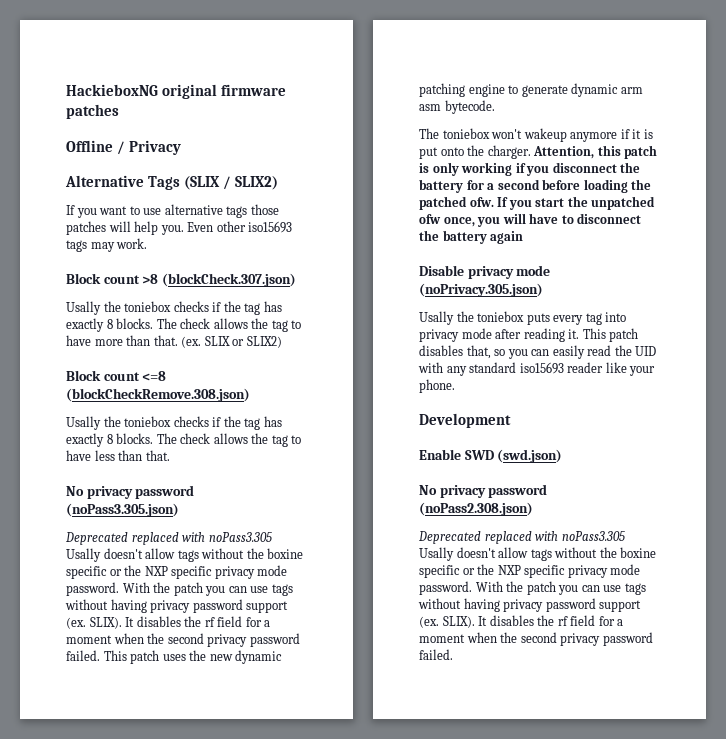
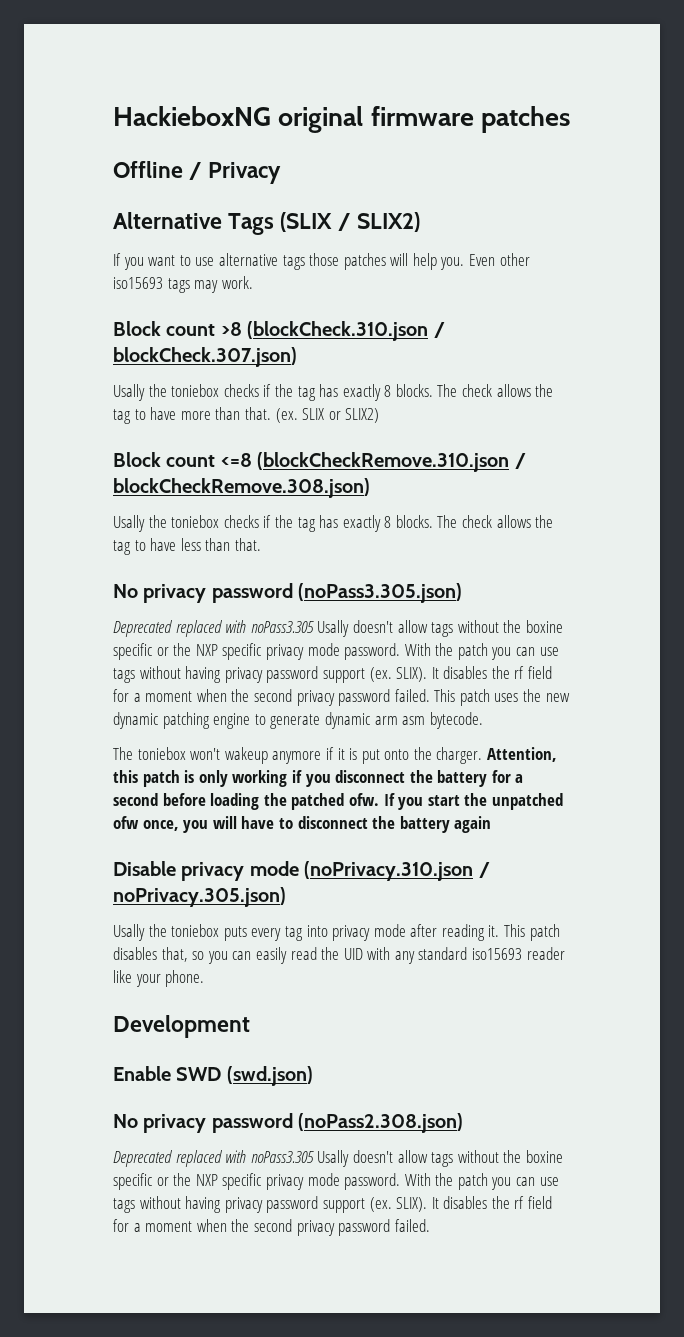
- Block count >8 (blockCheck.307.json)
+ Block count >8 (blockCheck.310.json / blockCheck.307.json)
- Block count <=8 (blockCheckRemove.308.json)
+ Block count <=8 (blockCheckRemove.310.json / blockCheckRemove.308.json)
- Disable privacy mode (noPrivacy.305.json)
+ Disable privacy mode (noPrivacy.310.json / noPrivacy.305.json)

